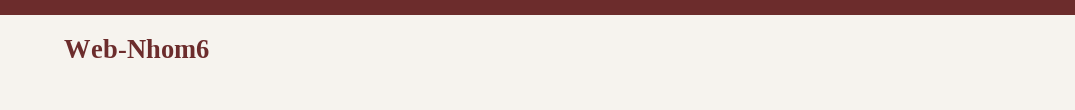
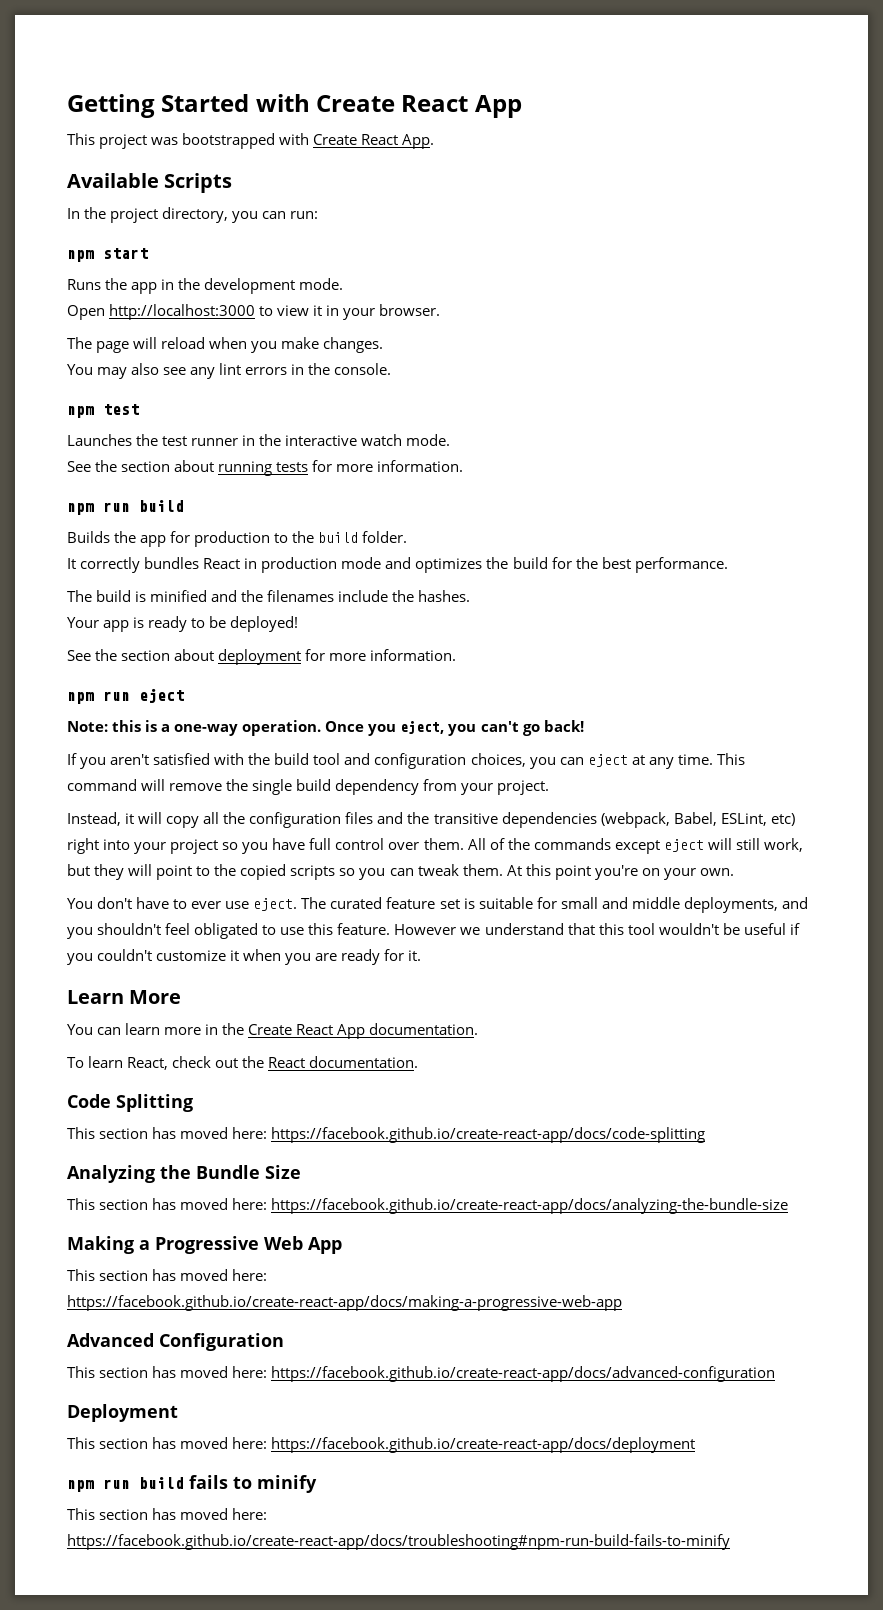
- Web-Nhom6
+ Getting Started with Create React App
+ This project was bootstrapped with Create React App.
+ Available Scripts
+ In the project directory, you can run:
+ npm start
+ Runs the app in the development mode.
+ Open http://localhost:3000 to view it in your browser.
+ The page will reload when you make changes.
+ You may also see any lint errors in the console.
+ npm test
+ Launches the test runner in the interactive watch mode.
+ See the section about running tests for more information.
+ npm run build
+ Builds the app for production to the build folder.
+ It correctly bundles React in production mode and optimizes the build for the best performance.
+ The build is minified and the filenames include the hashes.
+ Your app is ready to be deployed!
+ See the section about deployment for more information.
+ npm run eject
+ Note: this is a one-way operation. Once you eject, you can't go back!
+ If you aren't satisfied with the build tool and configuration choices, you can eject at any time. This command will remove the single build dependency from your project.
+ Instead, it will copy all the configuration files and the transitive dependencies (webpack, Babel, ESLint, etc) right into your project so you have full control over them. All of the commands except eject will still work, but they will point to the copied scripts so you can tweak them. At this point you're on your own.
+ You don't have to ever use eject. The curated feature set is suitable for small and middle deployments, and you shouldn't feel obligated to use this feature. However we understand that this tool wouldn't be useful if you couldn't customize it when you are ready for it.
+ Learn More
+ You can learn more in the Create React App documentation.
+ To learn React, check out the React documentation.
+ Code Splitting
+ This section has moved here: https://facebook.github.io/create-react-app/docs/code-splitting
+ Analyzing the Bundle Size
+ This section has moved here: https://facebook.github.io/create-react-app/docs/analyzing-the-bundle-size
+ Making a Progressive Web App
+ This section has moved here: https://facebook.github.io/create-react-app/docs/making-a-progressive-web-app
+ Advanced Configuration
+ This section has moved here: https://facebook.github.io/create-react-app/docs/advanced-configuration
+ Deployment
+ This section has moved here: https://facebook.github.io/create-react-app/docs/deployment
+ npm run build fails to minify
+ This section has moved here: https://facebook.github.io/create-react-app/docs/troubleshooting#npm-run-build-fails-to-minify

